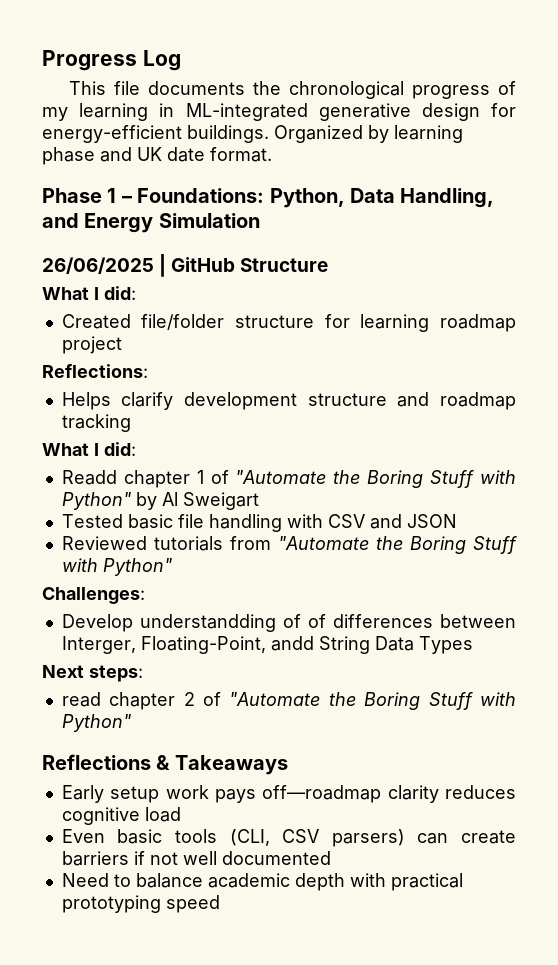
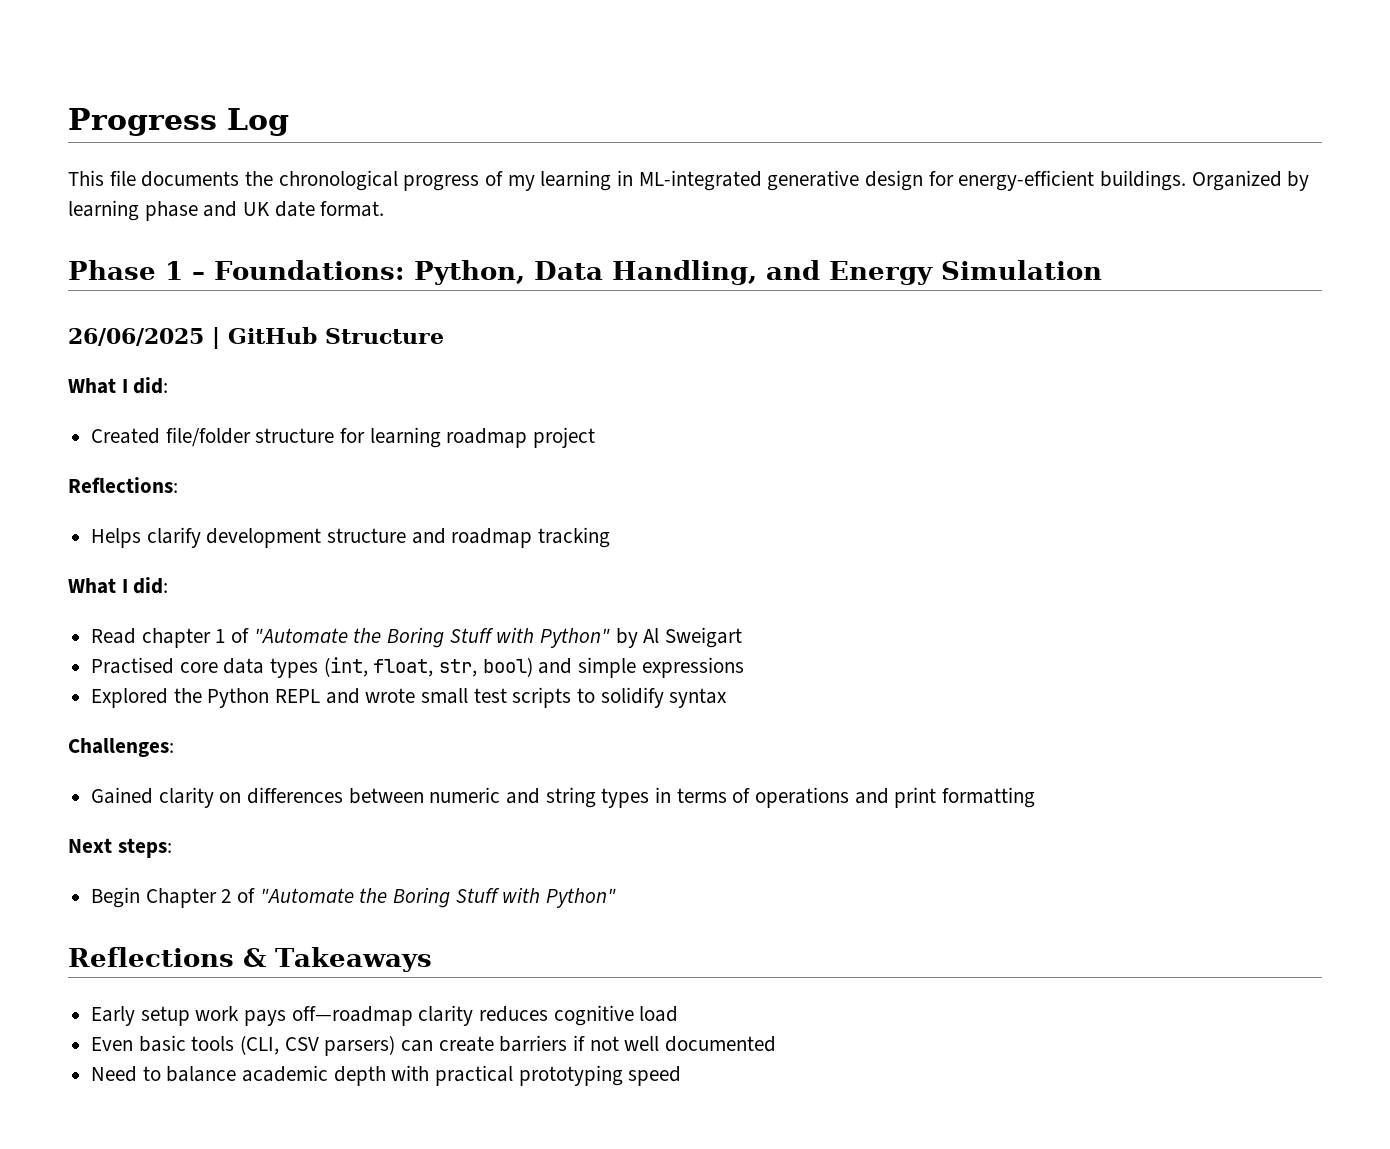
- Readd chapter 1 of "Automate the Boring Stuff with Python" by Al Sweigart
+ Read chapter 1 of "Automate the Boring Stuff with Python" by Al Sweigart
- Tested basic file handling with CSV and JSON
- Reviewed tutorials from "Automate the Boring Stuff with Python"
+ Practised core data types (int, float, str, bool) and simple expressions
+ Explored the Python REPL and wrote small test scripts to solidify syntax
  Challenges:
- Develop understandding of of differences between Interger, Floating-Point, andd String Data Types
+ Gained clarity on differences between numeric and string types in terms of operations and print formatting
- read chapter 2 of "Automate the Boring Stuff with Python"
+ Begin Chapter 2 of "Automate the Boring Stuff with Python"

